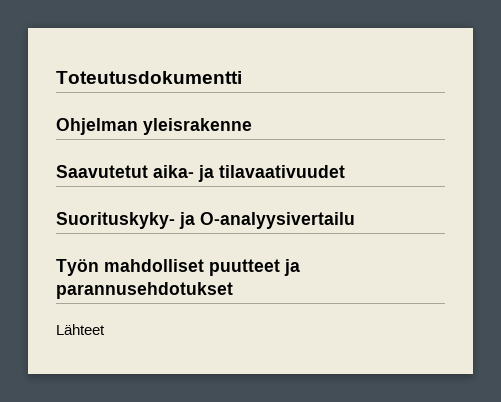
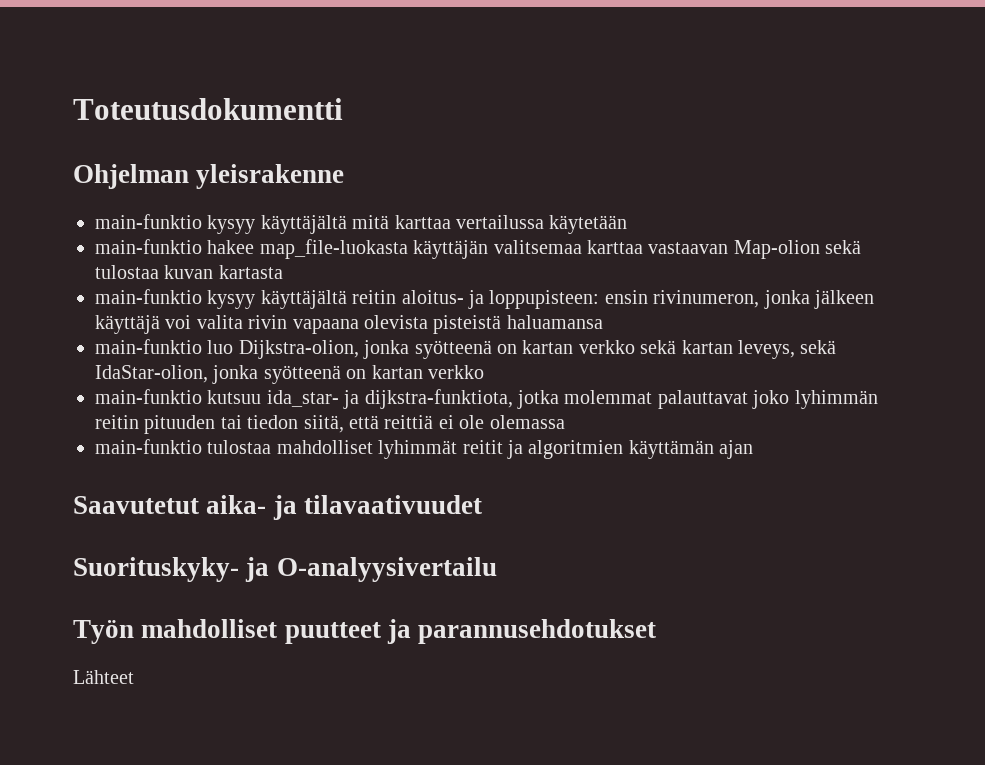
+ main-funktio kysyy käyttäjältä mitä karttaa vertailussa käytetään
+ main-funktio hakee map_file-luokasta käyttäjän valitsemaa karttaa vastaavan Map-olion sekä tulostaa kuvan kartasta
+ main-funktio kysyy käyttäjältä reitin aloitus- ja loppupisteen: ensin rivinumeron, jonka jälkeen käyttäjä voi valita rivin vapaana olevista pisteistä haluamansa
+ main-funktio luo Dijkstra-olion, jonka syötteenä on kartan verkko sekä kartan leveys, sekä IdaStar-olion, jonka syötteenä on kartan verkko
+ main-funktio kutsuu ida_star- ja dijkstra-funktiota, jotka molemmat palauttavat joko lyhimmän reitin pituuden tai tiedon siitä, että reittiä ei ole olemassa
+ main-funktio tulostaa mahdolliset lyhimmät reitit ja algoritmien käyttämän ajan

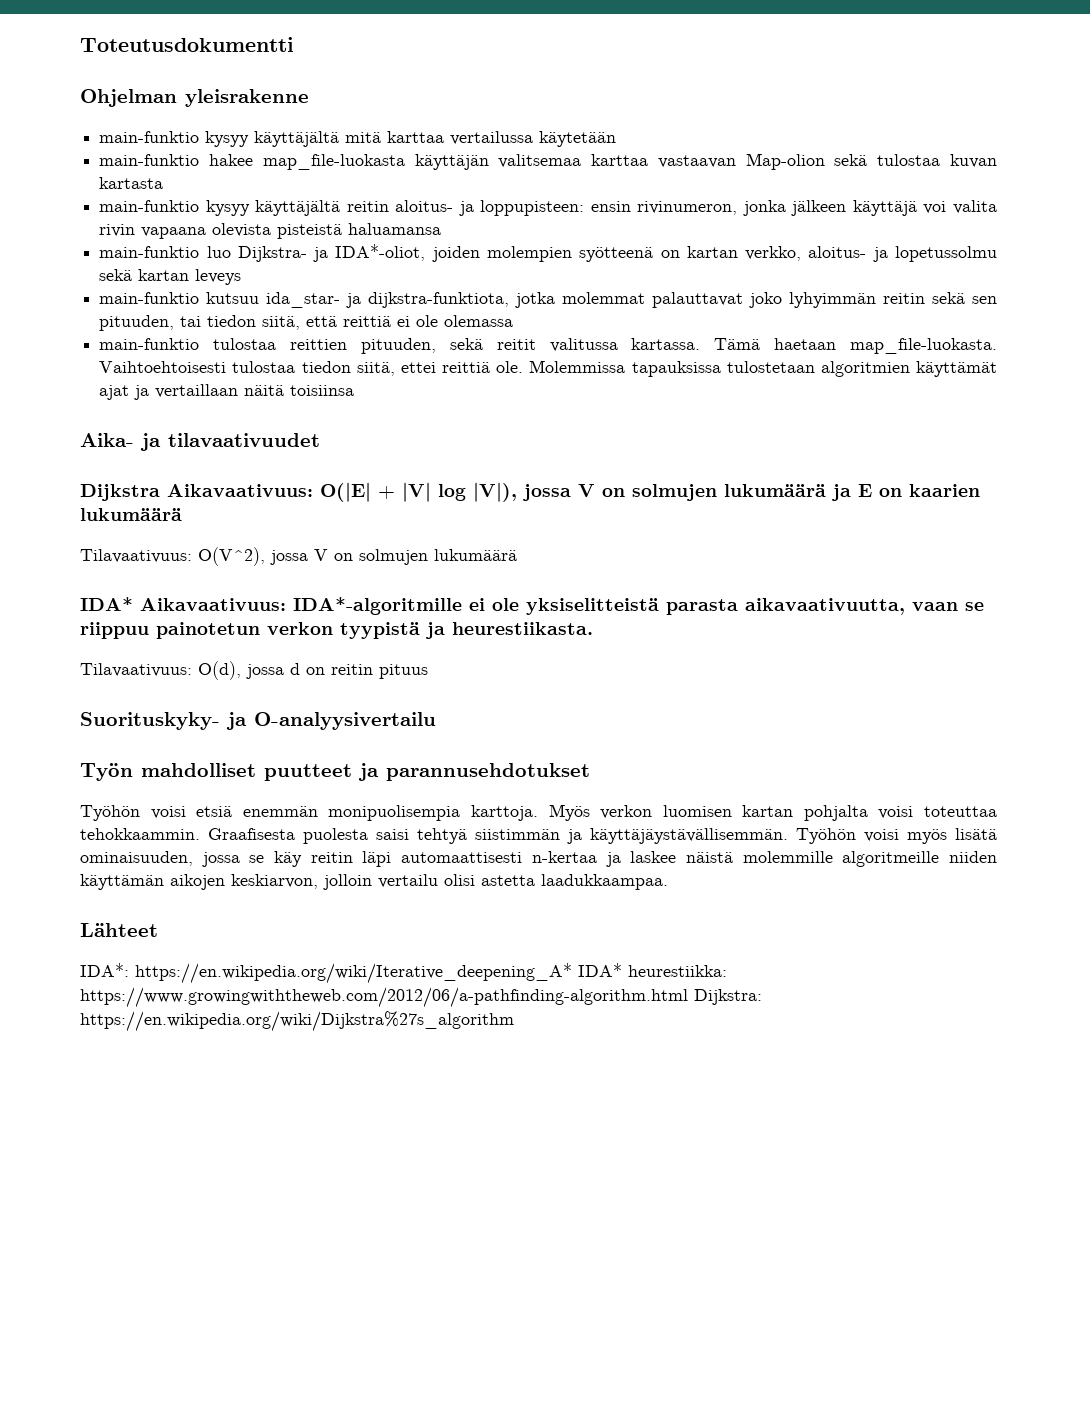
- main-funktio luo Dijkstra-olion, jonka syötteenä on kartan verkko sekä kartan leveys, sekä IdaStar-olion, jonka syötteenä on kartan verkko
+ main-funktio luo Dijkstra- ja IDA*-oliot, joiden molempien syötteenä on kartan verkko, aloitus- ja lopetussolmu sekä kartan leveys
- main-funktio kutsuu ida_star- ja dijkstra-funktiota, jotka molemmat palauttavat joko lyhimmän reitin pituuden tai tiedon siitä, että reittiä ei ole olemassa
+ main-funktio kutsuu ida_star- ja dijkstra-funktiota, jotka molemmat palauttavat joko lyhyimmän reitin sekä sen pituuden, tai tiedon siitä, että reittiä ei ole olemassa
- main-funktio tulostaa mahdolliset lyhimmät reitit ja algoritmien käyttämän ajan
- Saavutetut aika- ja tilavaativuudet
+ main-funktio tulostaa reittien pituuden, sekä reitit valitussa kartassa. Tämä haetaan map_file-luokasta. Vaihtoehtoisesti tulostaa tiedon siitä, ettei reittiä ole. Molemmissa tapauksissa tulostetaan algoritmien käyttämät ajat ja vertaillaan näitä toisiinsa
+ Aika- ja tilavaativuudet
+ Dijkstra Aikavaativuus: O(|E| + |V| log |V|), jossa V on solmujen lukumäärä ja E on kaarien lukumäärä
+ Tilavaativuus: O(V^2), jossa V on solmujen lukumäärä
+ IDA* Aikavaativuus: IDA*-algoritmille ei ole yksiselitteistä parasta aikavaativuutta, vaan se riippuu painotetun verkon tyypistä ja heurestiikasta.
+ Tilavaativuus: O(d), jossa d on reitin pituus
+ Työhön voisi etsiä enemmän monipuolisempia karttoja. Myös verkon luomisen kartan pohjalta voisi toteuttaa tehokkaammin. Graafisesta puolesta saisi tehtyä siistimmän ja käyttäjäystävällisemmän. Työhön voisi myös lisätä ominaisuuden, jossa se käy reitin läpi automaattisesti n-kertaa ja laskee näistä molemmille algoritmeille niiden käyttämän aikojen keskiarvon, jolloin vertailu olisi astetta laadukkaampaa.
  Lähteet
+ IDA*: https://en.wikipedia.org/wiki/Iterative_deepening_A* IDA* heurestiikka: https://www.growingwiththeweb.com/2012/06/a-pathfinding-algorithm.html Dijkstra: https://en.wikipedia.org/wiki/Dijkstra%27s_algorithm

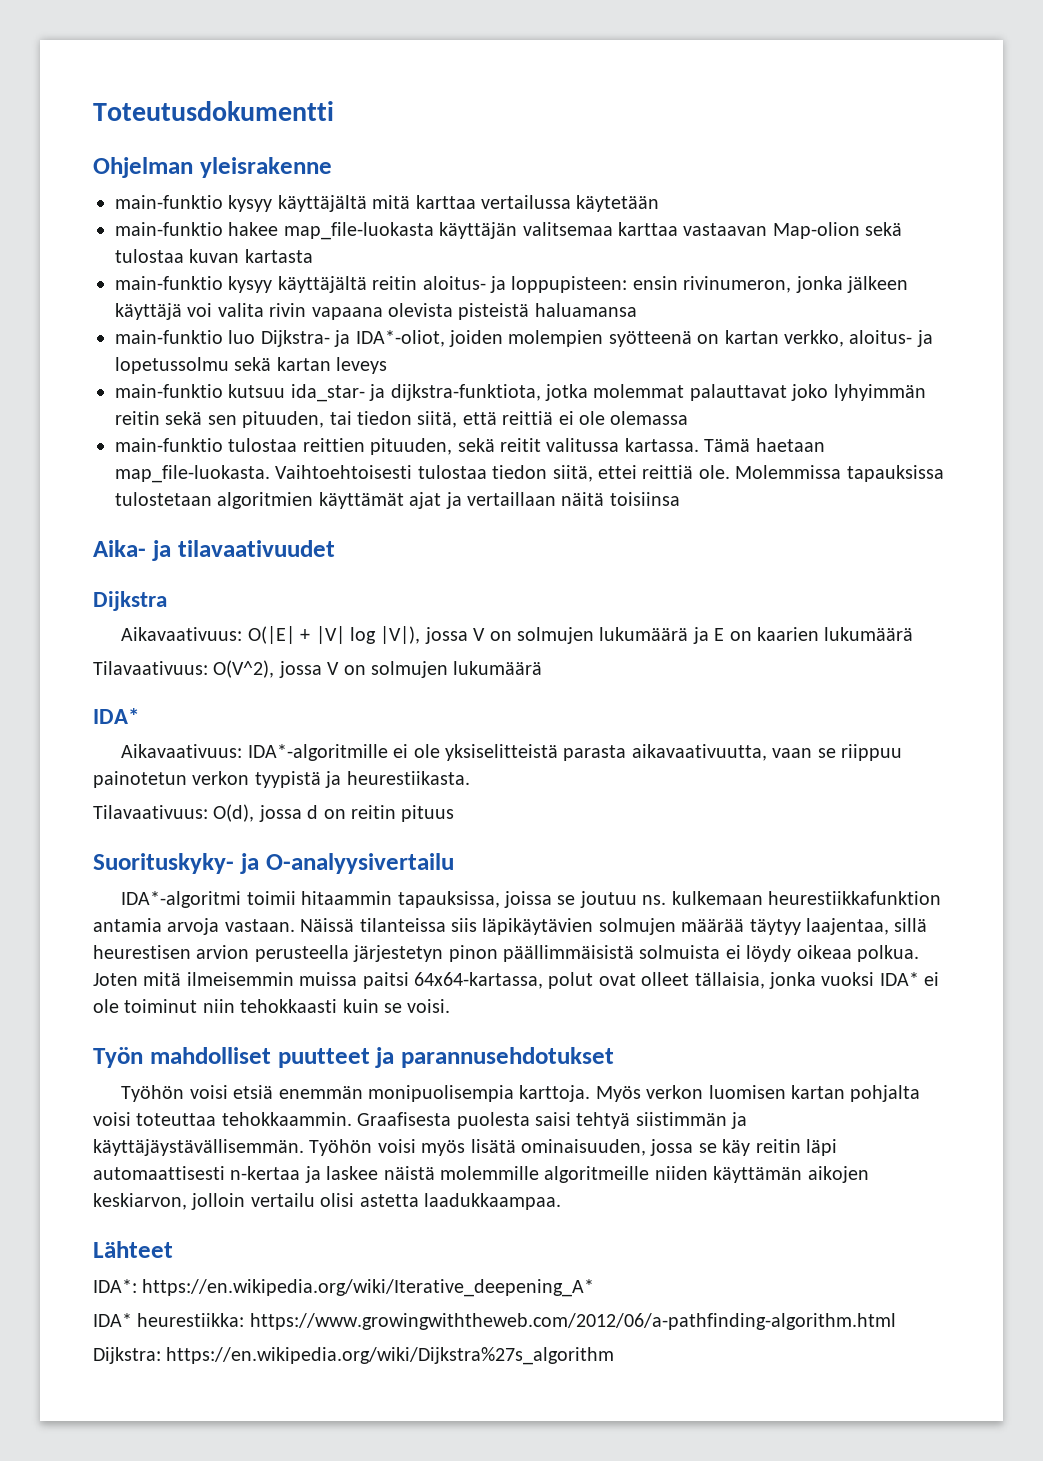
- Dijkstra Aikavaativuus: O(|E| + |V| log |V|), jossa V on solmujen lukumäärä ja E on kaarien lukumäärä
+ Dijkstra
+ Aikavaativuus: O(|E| + |V| log |V|), jossa V on solmujen lukumäärä ja E on kaarien lukumäärä
  Tilavaativuus: O(V^2), jossa V on solmujen lukumäärä
- IDA* Aikavaativuus: IDA*-algoritmille ei ole yksiselitteistä parasta aikavaativuutta, vaan se riippuu painotetun verkon tyypistä ja heurestiikasta.
+ IDA*
+ Aikavaativuus: IDA*-algoritmille ei ole yksiselitteistä parasta aikavaativuutta, vaan se riippuu painotetun verkon tyypistä ja heurestiikasta.
+ IDA*-algoritmi toimii hitaammin tapauksissa, joissa se joutuu ns. kulkemaan heurestiikkafunktion antamia arvoja vastaan. Näissä tilanteissa siis läpikäytävien solmujen määrää täytyy laajentaa, sillä heurestisen arvion perusteella järjestetyn pinon päällimmäisistä solmuista ei löydy oikeaa polkua. Joten mitä ilmeisemmin muissa paitsi 64x64-kartassa, polut ovat olleet tällaisia, jonka vuoksi IDA* ei ole toiminut niin tehokkaasti kuin se voisi.
- IDA*: https://en.wikipedia.org/wiki/Iterative_deepening_A* IDA* heurestiikka: https://www.growingwiththeweb.com/2012/06/a-pathfinding-algorithm.html Dijkstra: https://en.wikipedia.org/wiki/Dijkstra%27s_algorithm
+ IDA*: https://en.wikipedia.org/wiki/Iterative_deepening_A*
+ IDA* heurestiikka: https://www.growingwiththeweb.com/2012/06/a-pathfinding-algorithm.html
+ Dijkstra: https://en.wikipedia.org/wiki/Dijkstra%27s_algorithm

